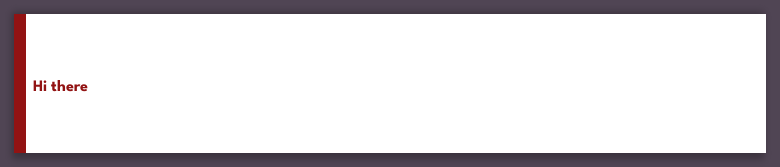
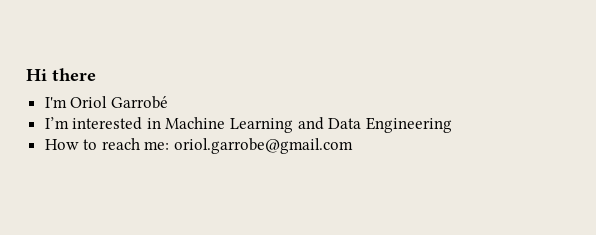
+ I'm Oriol Garrobé
+ I’m interested in Machine Learning and Data Engineering
+ How to reach me: oriol.garrobe@gmail.com

